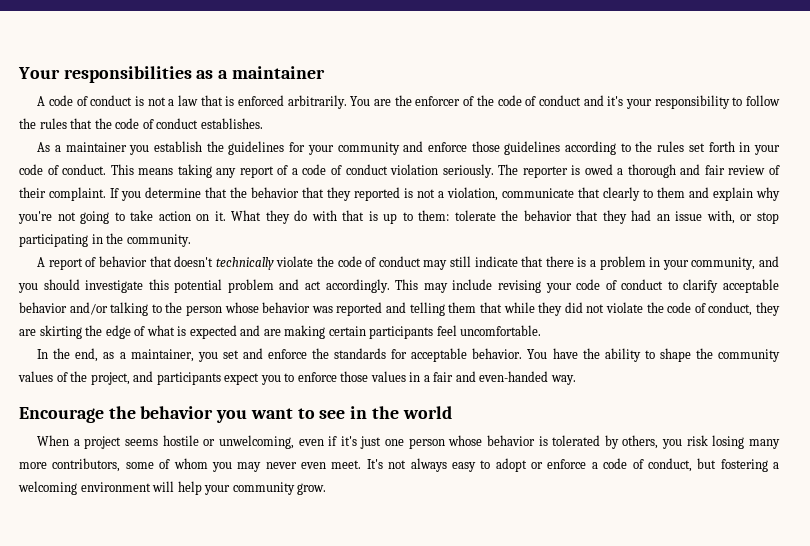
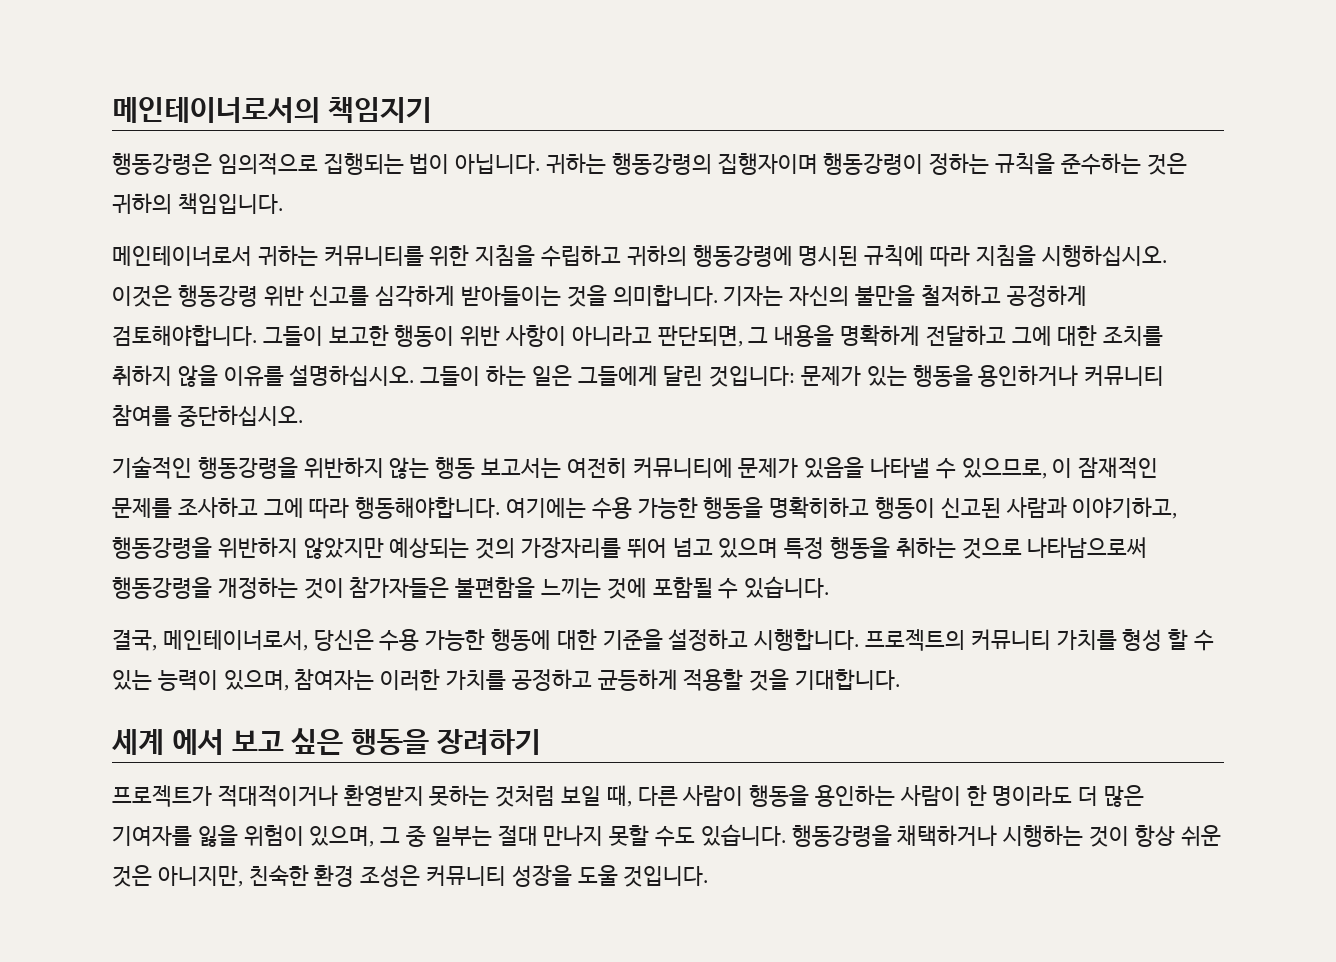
- Your responsibilities as a maintainer
- A code of conduct is not a law that is enforced arbitrarily. You are the enforcer of the code of conduct and it's your responsibility to follow the rules that the code of conduct establishes.
- As a maintainer you establish the guidelines for your community and enforce those guidelines according to the rules set forth in your code of conduct. This means taking any report of a code of conduct violation seriously. The reporter is owed a thorough and fair review of their complaint. If you determine that the behavior that they reported is not a violation, communicate that clearly to them and explain why you're not going to take action on it. What they do with that is up to them: tolerate the behavior that they had an issue with, or stop participating in the community.
- A report of behavior that doesn't technically violate the code of conduct may still indicate that there is a problem in your community, and you should investigate this potential problem and act accordingly. This may include revising your code of conduct to clarify acceptable behavior and/or talking to the person whose behavior was reported and telling them that while they did not violate the code of conduct, they are skirting the edge of what is expected and are making certain participants feel uncomfortable.
- In the end, as a maintainer, you set and enforce the standards for acceptable behavior. You have the ability to shape the community values of the project, and participants expect you to enforce those values in a fair and even-handed way.
- Encourage the behavior you want to see in the world
- When a project seems hostile or unwelcoming, even if it's just one person whose behavior is tolerated by others, you risk losing many more contributors, some of whom you may never even meet. It's not always easy to adopt or enforce a code of conduct, but fostering a welcoming environment will help your community grow.
+ 메인테이너로서의 책임지기
+ 행동강령은 임의적으로 집행되는 법이 아닙니다. 귀하는 행동강령의 집행자이며 행동강령이 정하는 규칙을 준수하는 것은 귀하의 책임입니다.
+ 메인테이너로서 귀하는 커뮤니티를 위한 지침을 수립하고 귀하의 행동강령에 명시된 규칙에 따라 지침을 시행하십시오. 이것은 행동강령 위반 신고를 심각하게 받아들이는 것을 의미합니다. 기자는 자신의 불만을 철저하고 공정하게 검토해야합니다. 그들이 보고한 행동이 위반 사항이 아니라고 판단되면, 그 내용을 명확하게 전달하고 그에 대한 조치를 취하지 않을 이유를 설명하십시오. 그들이 하는 일은 그들에게 달린 것입니다: 문제가 있는 행동을 용인하거나 커뮤니티 참여를 중단하십시오.
+ 기술적인 행동강령을 위반하지 않는 행동 보고서는 여전히 커뮤니티에 문제가 있음을 나타낼 수 있으므로, 이 잠재적인 문제를 조사하고 그에 따라 행동해야합니다. 여기에는 수용 가능한 행동을 명확히하고 행동이 신고된 사람과 이야기하고, 행동강령을 위반하지 않았지만 예상되는 것의 가장자리를 뛰어 넘고 있으며 특정 행동을 취하는 것으로 나타남으로써 행동강령을 개정하는 것이 참가자들은 불편함을 느끼는 것에 포함될 수 있습니다.
+ 결국, 메인테이너로서, 당신은 수용 가능한 행동에 대한 기준을 설정하고 시행합니다. 프로젝트의 커뮤니티 가치를 형성 할 수 있는 능력이 있으며, 참여자는 이러한 가치를 공정하고 균등하게 적용할 것을 기대합니다.
+ 세계 에서 보고 싶은 행동을 장려하기
+ 프로젝트가 적대적이거나 환영받지 못하는 것처럼 보일 때, 다른 사람이 행동을 용인하는 사람이 한 명이라도 더 많은 기여자를 잃을 위험이 있으며, 그 중 일부는 절대 만나지 못할 수도 있습니다. 행동강령을 채택하거나 시행하는 것이 항상 쉬운 것은 아니지만, 친숙한 환경 조성은 커뮤니티 성장을 도울 것입니다.

